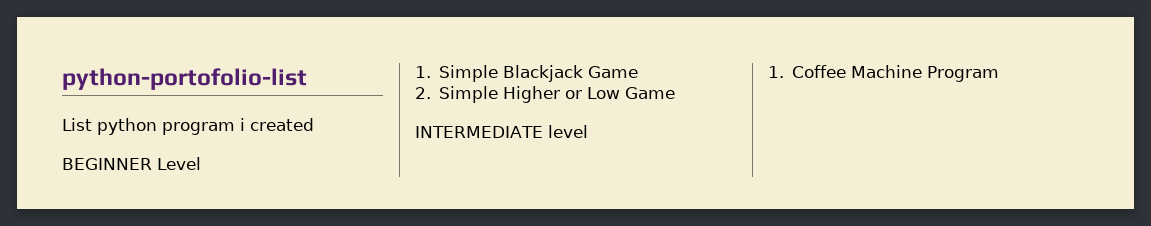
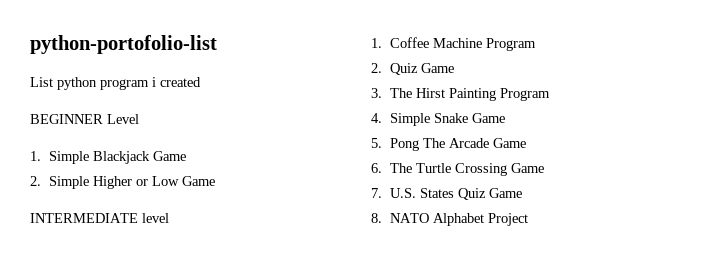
+ 2. Quiz Game
+ 3. The Hirst Painting Program
+ 4. Simple Snake Game
+ 5. Pong The Arcade Game
+ 6. The Turtle Crossing Game
+ 7. U.S. States Quiz Game
+ 8. NATO Alphabet Project

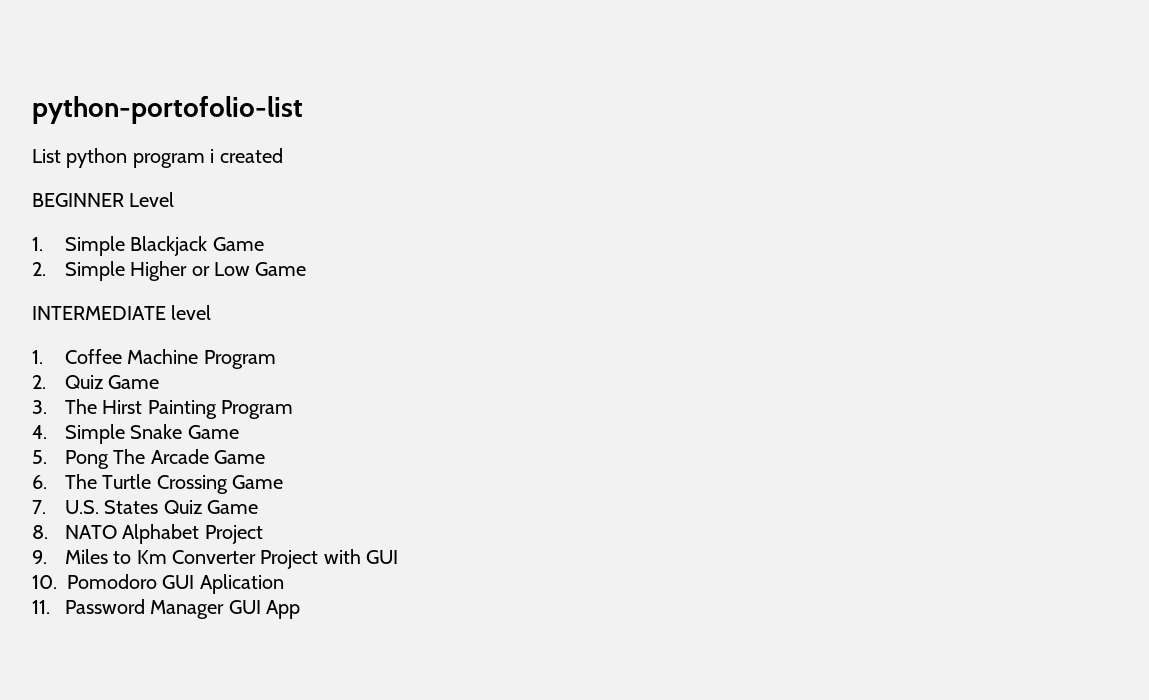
+ 9. Miles to Km Converter Project with GUI
+ 10. Pomodoro GUI Aplication
+ 11. Password Manager GUI App

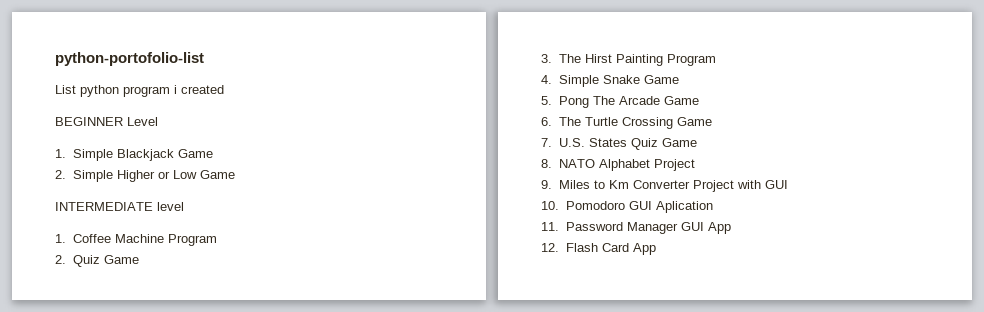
+ 12. Flash Card App

